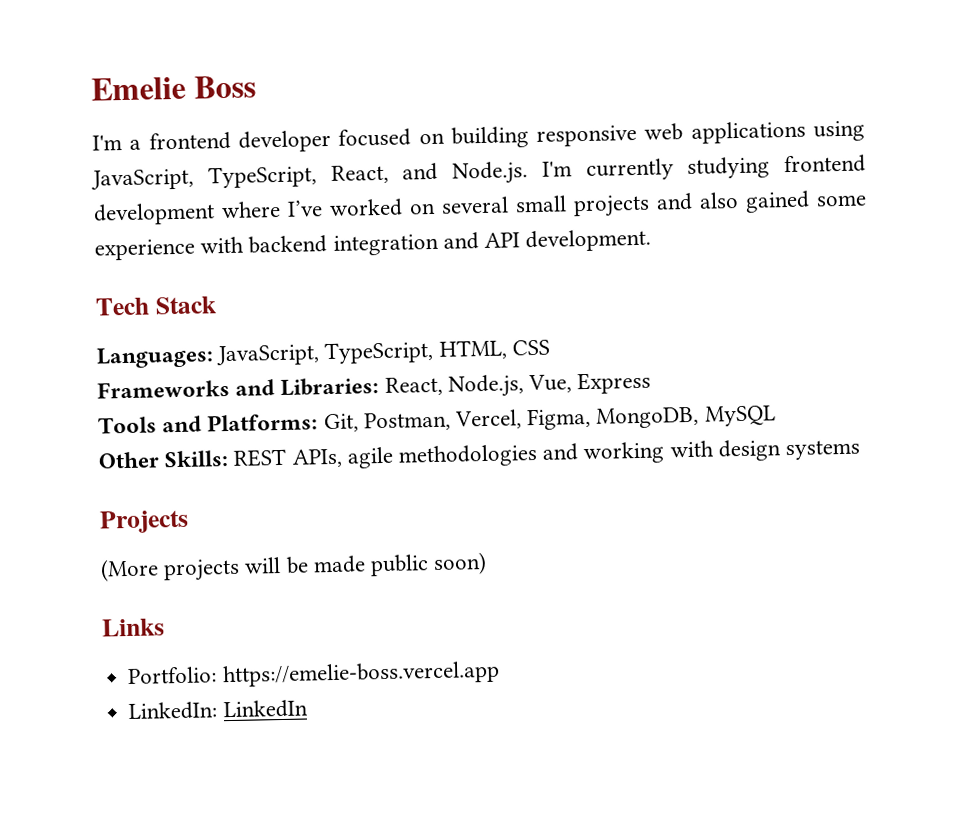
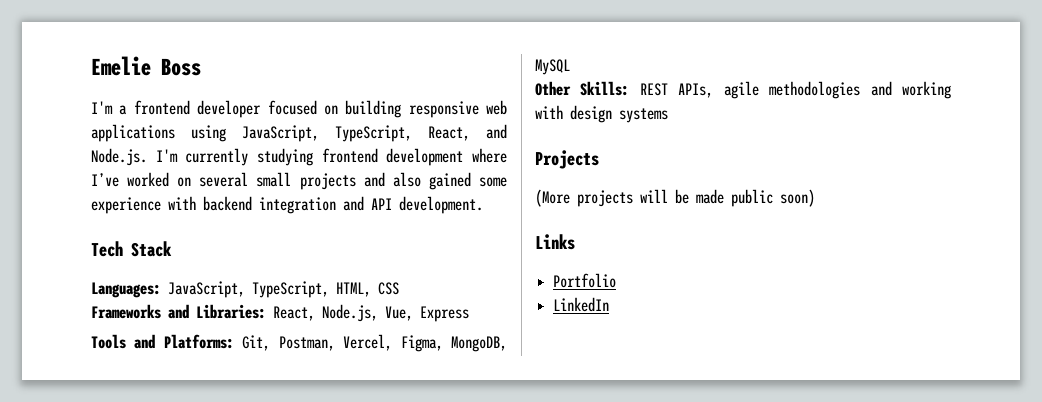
- Portfolio: https://emelie-boss.vercel.app
- LinkedIn: LinkedIn
+ Portfolio
+ LinkedIn

